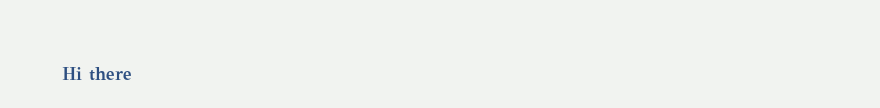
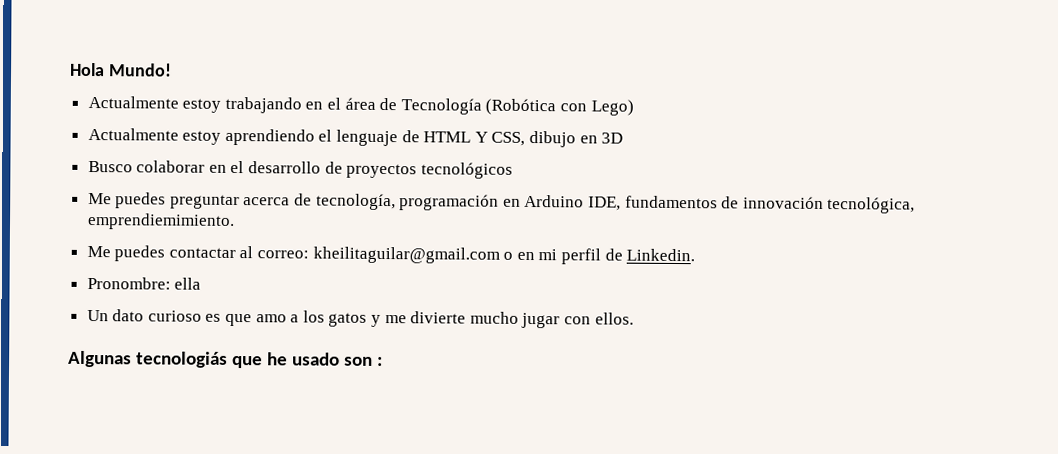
- Hi there
+ Hola Mundo!
+ Actualmente estoy trabajando en el área de Tecnología (Robótica con Lego)
+ Actualmente estoy aprendiendo el lenguaje de HTML Y CSS, dibujo en 3D
+ Busco colaborar en el desarrollo de proyectos tecnológicos
+ Me puedes preguntar acerca de tecnología, programación en Arduino IDE, fundamentos de innovación tecnológica, emprendiemimiento.
+ Me puedes contactar al correo: kheilitaguilar@gmail.com o en mi perfil de Linkedin.
+ Pronombre: ella
+ Un dato curioso es que amo a los gatos y me divierte mucho jugar con ellos.
+ Algunas tecnologiás que he usado son :

